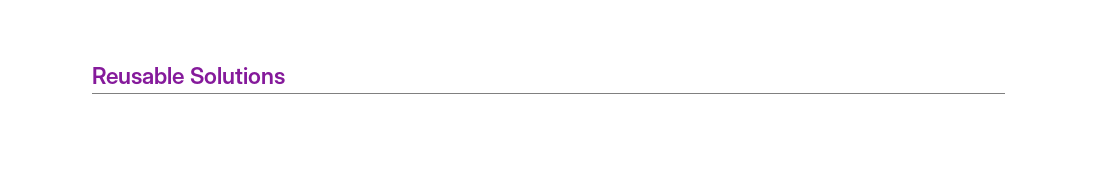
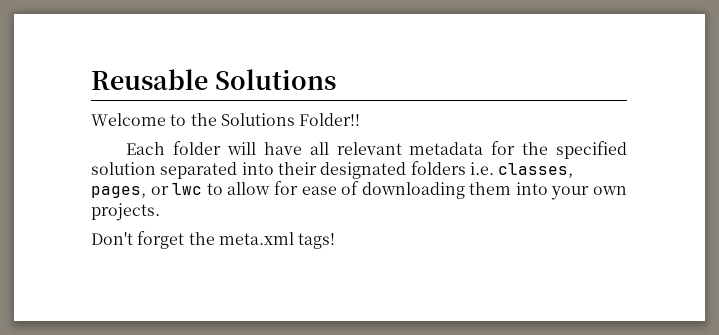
+ Welcome to the Solutions Folder!!
+ Each folder will have all relevant metadata for the specified solution separated into their designated folders i.e. classes, pages, or lwc to allow for ease of downloading them into your own projects.
+ Don't forget the meta.xml tags!

